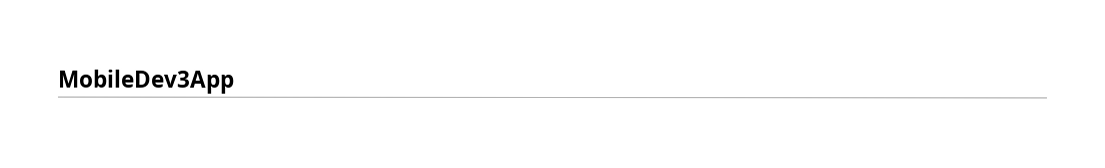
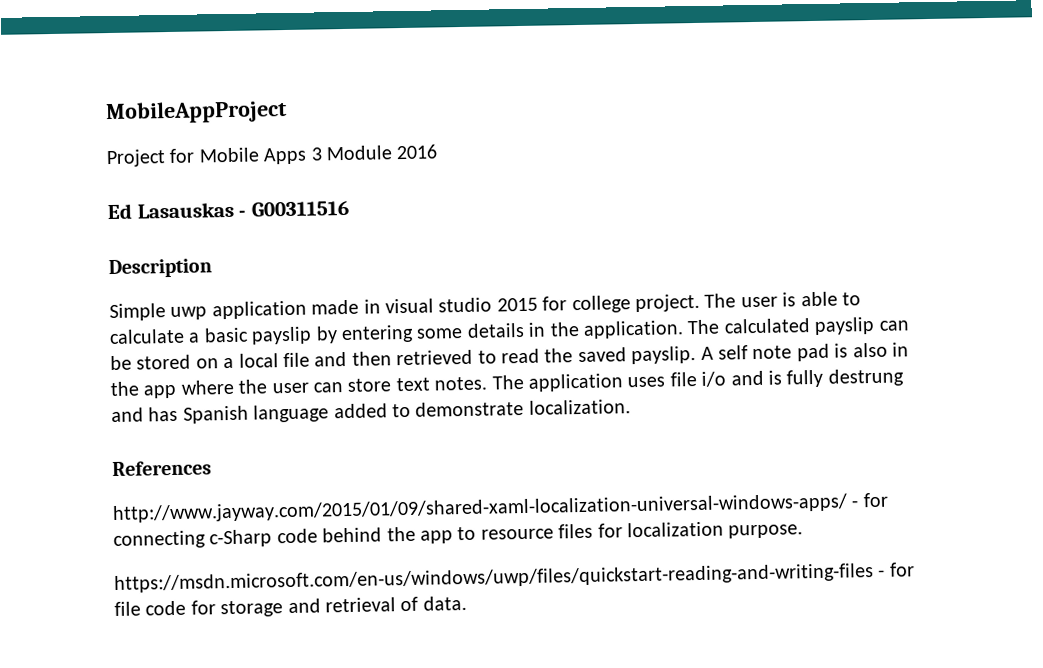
- MobileDev3App
+ MobileAppProject
+ Project for Mobile Apps 3 Module 2016
+ Ed Lasauskas - G00311516
+ Description
+ Simple uwp application made in visual studio 2015 for college project. The user is able to calculate a basic payslip by entering some details in the application. The calculated payslip can be stored on a local file and then retrieved to read the saved payslip. A self note pad is also in the app where the user can store text notes. The application uses file i/o and is fully destrung and has Spanish language added to demonstrate localization.
+ References
+ http://www.jayway.com/2015/01/09/shared-xaml-localization-universal-windows-apps/ - for connecting c-Sharp code behind the app to resource files for localization purpose.
+ https://msdn.microsoft.com/en-us/windows/uwp/files/quickstart-reading-and-writing-files - for file code for storage and retrieval of data.

